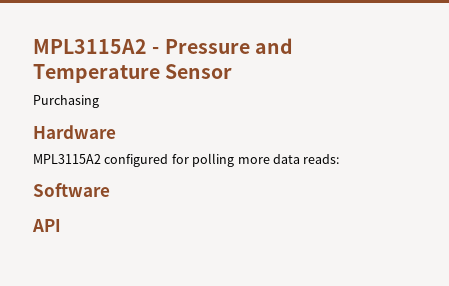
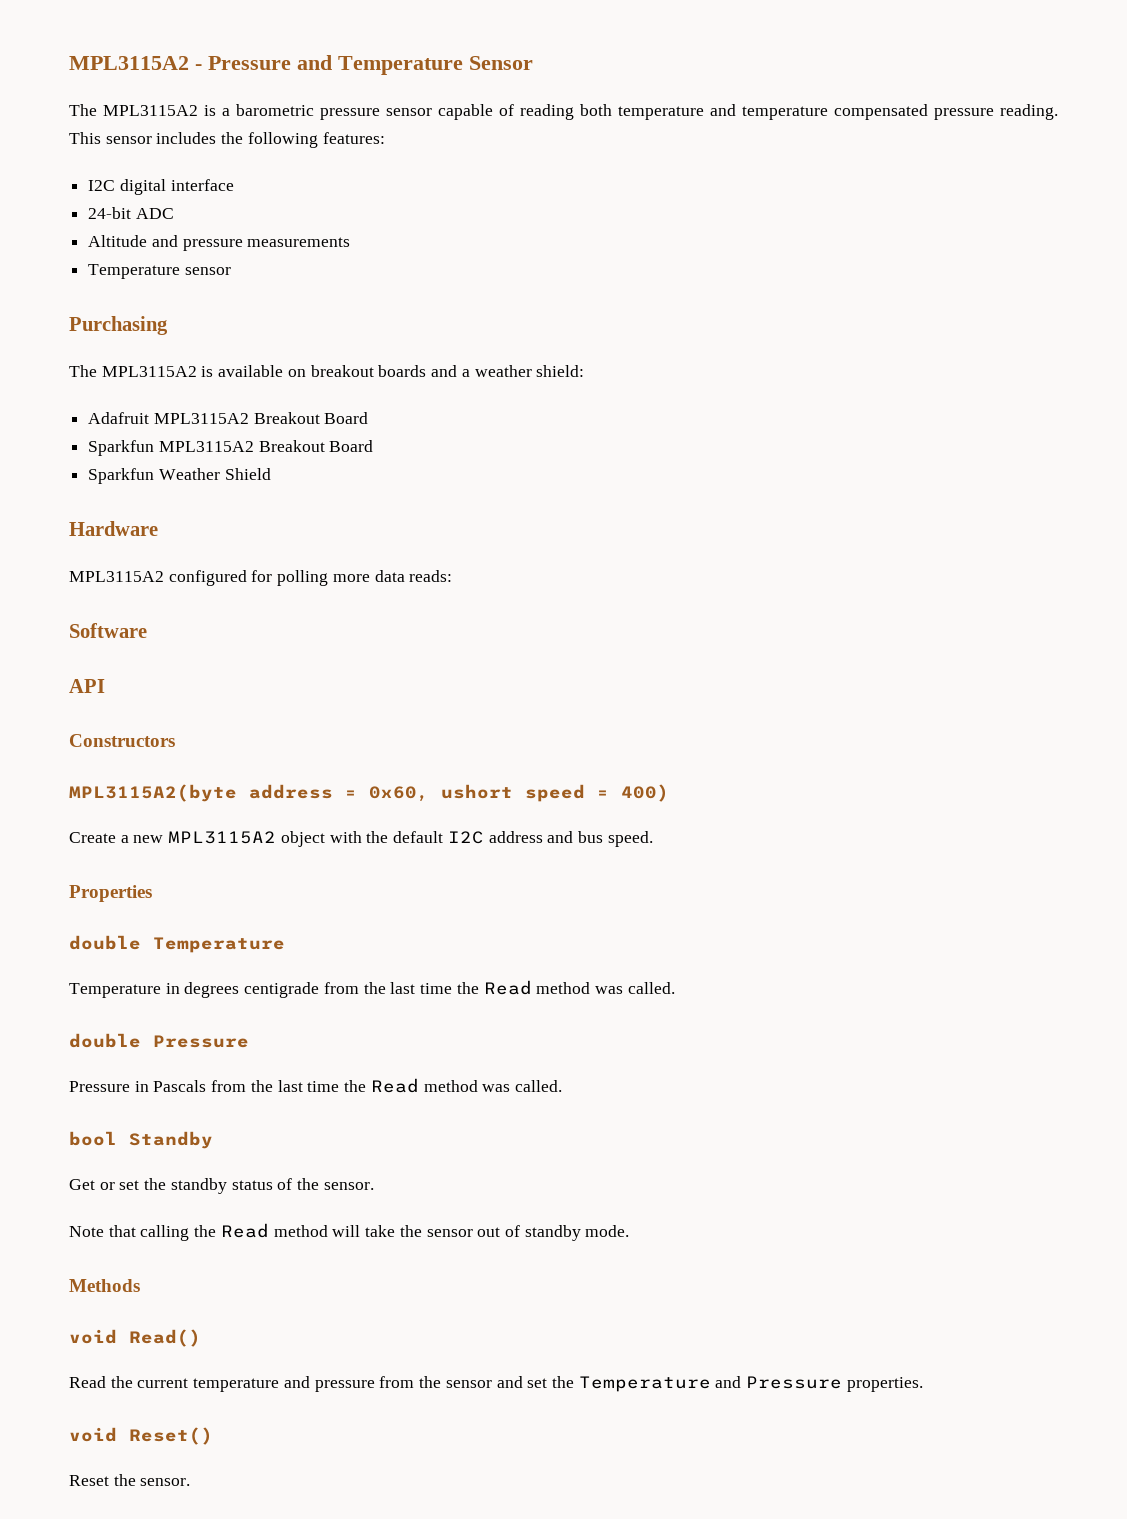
+ The MPL3115A2 is a barometric pressure sensor capable of reading both temperature and temperature compensated pressure reading. This sensor includes the following features:
+ I2C digital interface
+ 24-bit ADC
+ Altitude and pressure measurements
+ Temperature sensor
  Purchasing
+ The MPL3115A2 is available on breakout boards and a weather shield:
+ Adafruit MPL3115A2 Breakout Board
+ Sparkfun MPL3115A2 Breakout Board
+ Sparkfun Weather Shield
+ Constructors
+ MPL3115A2(byte address = 0x60, ushort speed = 400)
+ Create a new MPL3115A2 object with the default I2C address and bus speed.
+ Properties
+ double Temperature
+ Temperature in degrees centigrade from the last time the Read method was called.
+ double Pressure
+ Pressure in Pascals from the last time the Read method was called.
+ bool Standby
+ Get or set the standby status of the sensor.
+ Note that calling the Read method will take the sensor out of standby mode.
+ Methods
+ void Read()
+ Read the current temperature and pressure from the sensor and set the Temperature and Pressure properties.
+ void Reset()
+ Reset the sensor.

